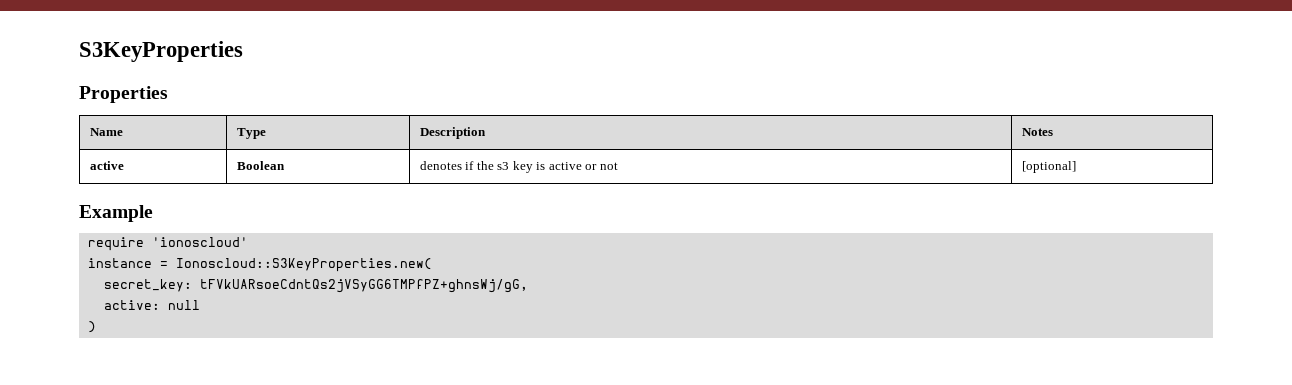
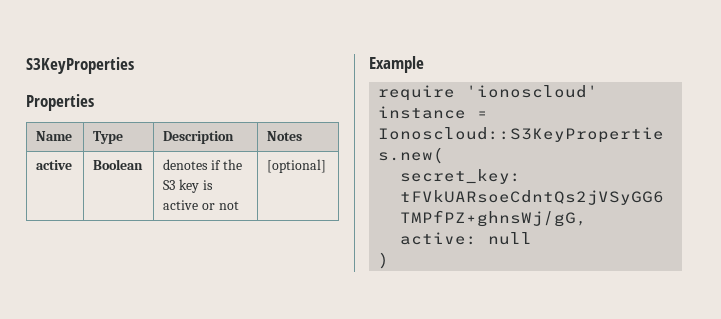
- active | Boolean | denotes if the s3 key is active or not | [optional]
+ active | Boolean | denotes if the S3 key is active or not | [optional]

